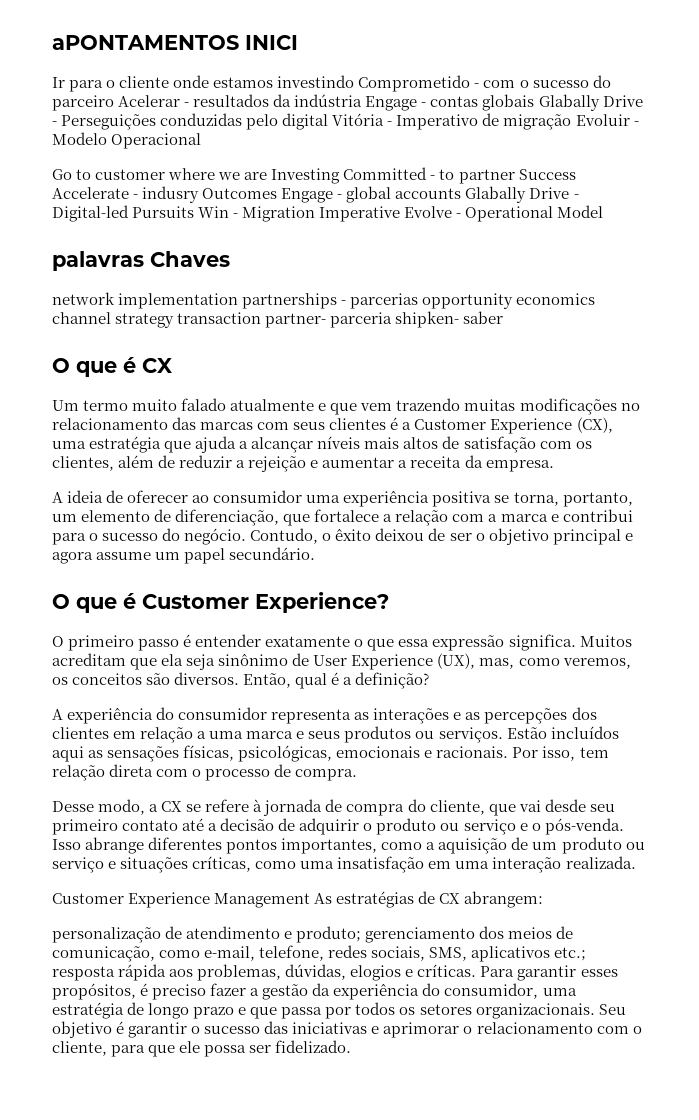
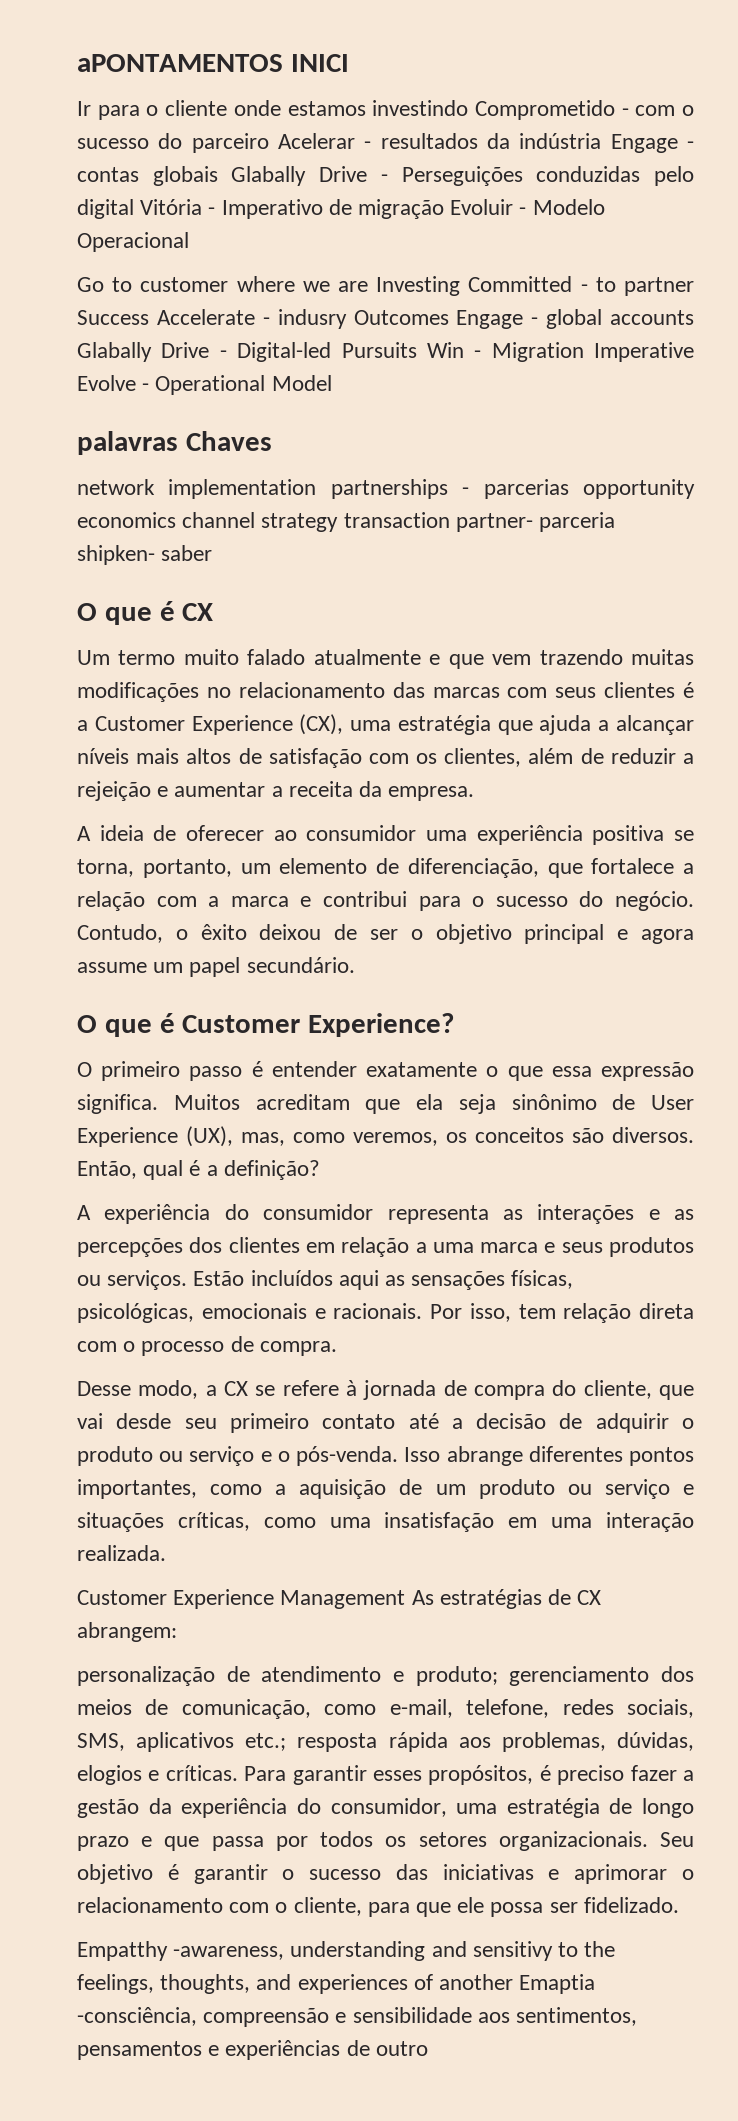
+ Empatthy -awareness, understanding and sensitivy to the feelings, thoughts, and experiences of another Emaptia -consciência, compreensão e sensibilidade aos sentimentos, pensamentos e experiências de outro

